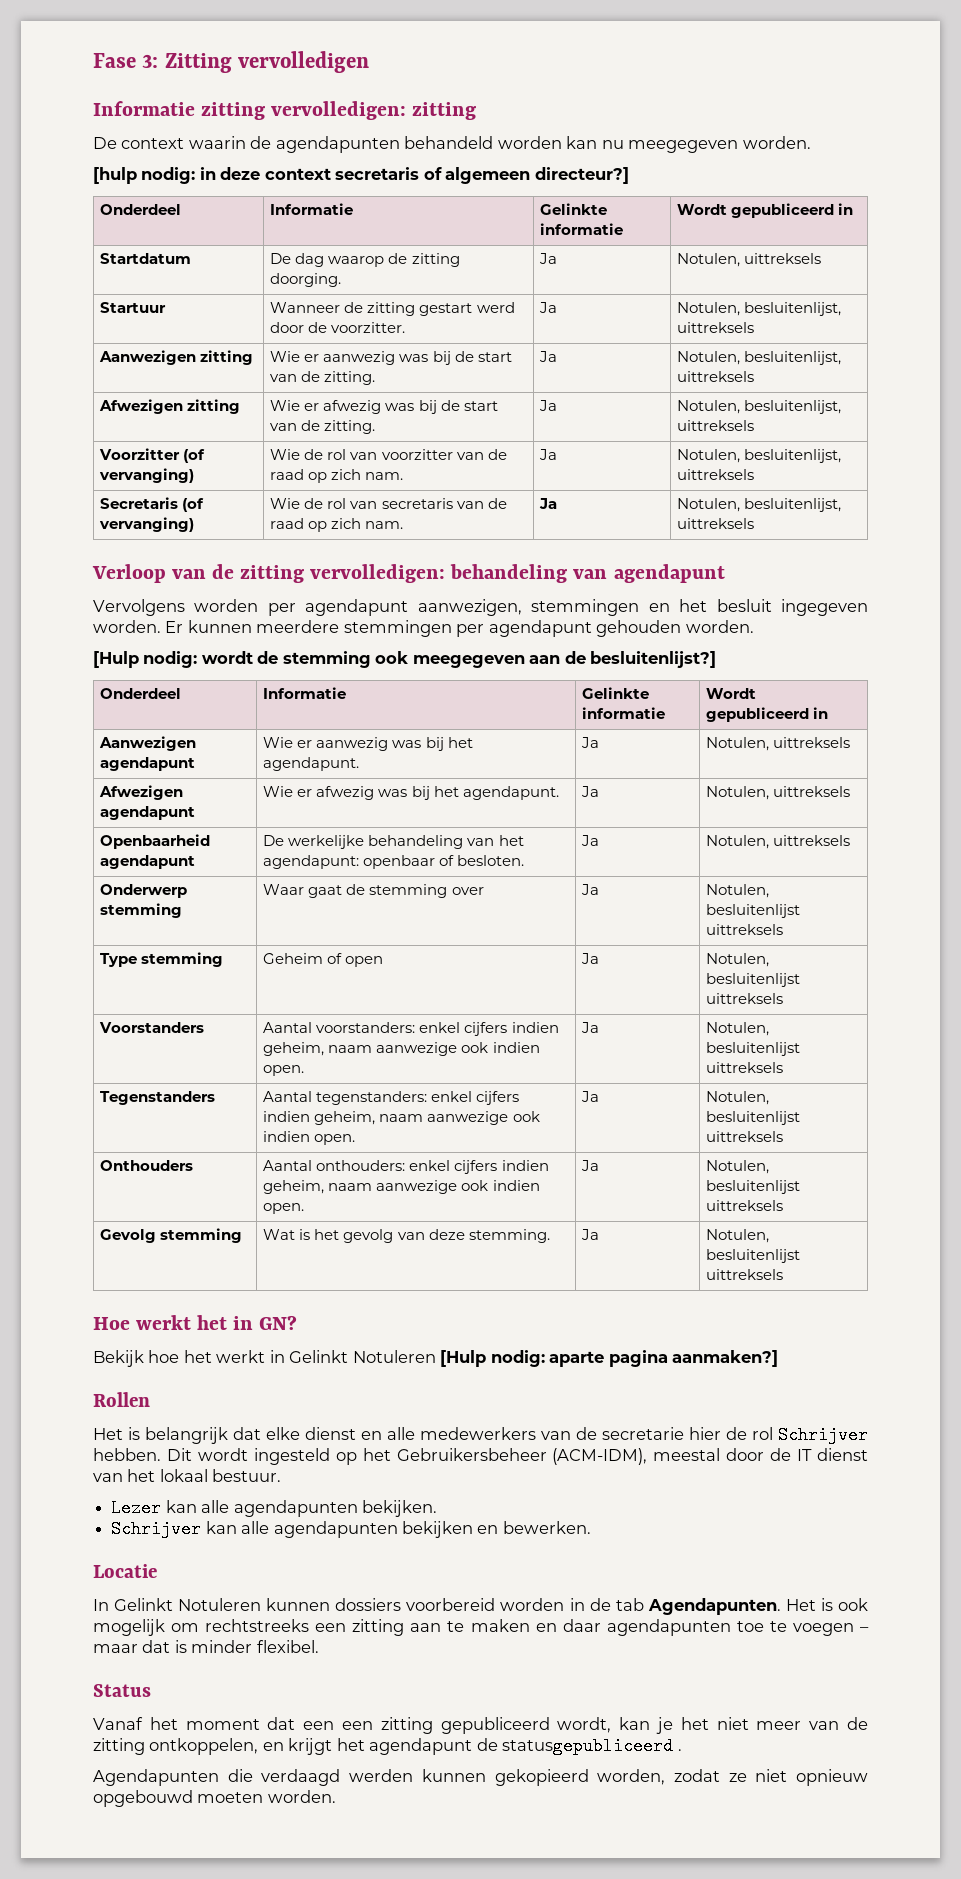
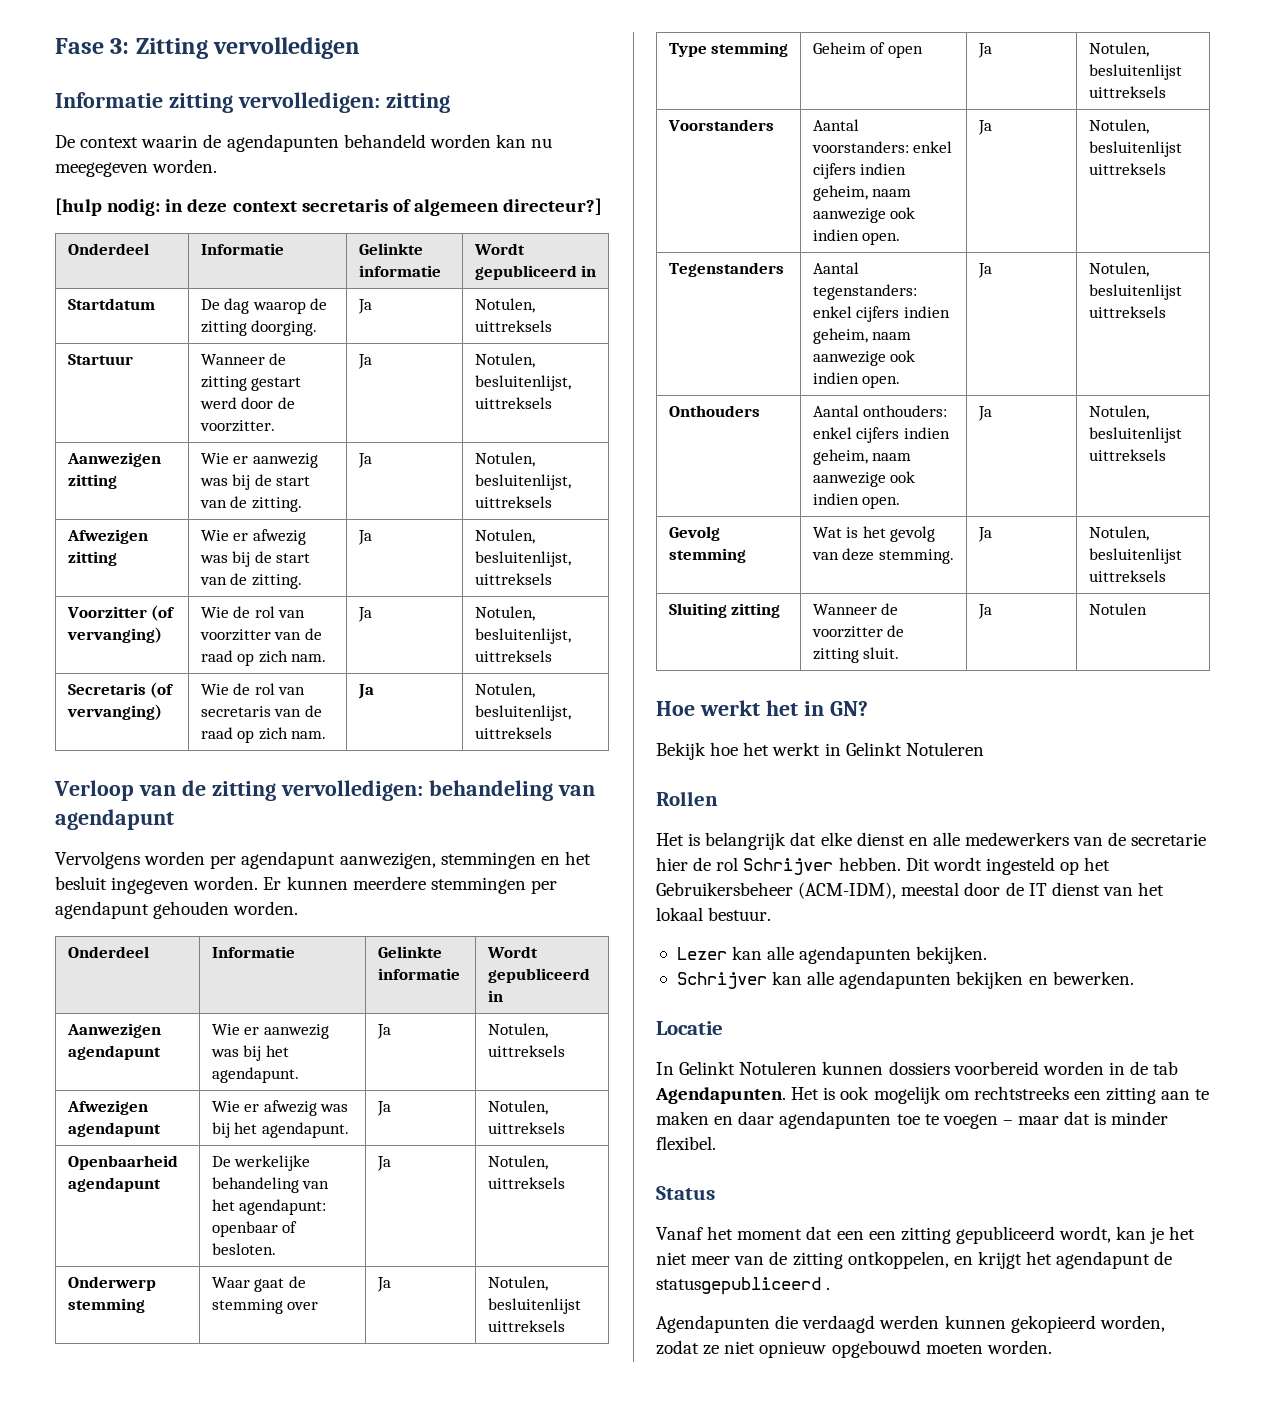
- [Hulp nodig: wordt de stemming ook meegegeven aan de besluitenlijst?]
+ Sluiting zitting | Wanneer de voorzitter de zitting sluit. | Ja | Notulen
- Bekijk hoe het werkt in Gelinkt Notuleren [Hulp nodig: aparte pagina aanmaken?]
+ Bekijk hoe het werkt in Gelinkt Notuleren

